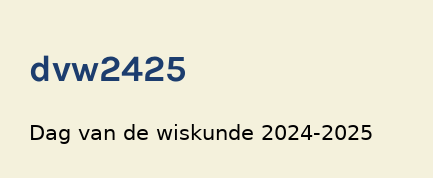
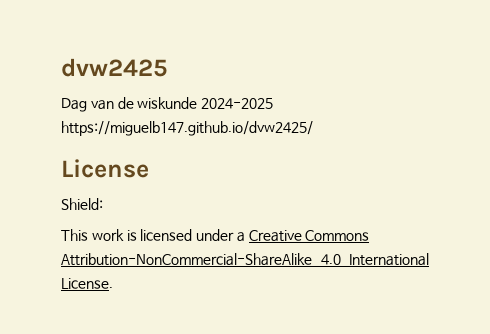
- Dag van de wiskunde 2024-2025
+ Dag van de wiskunde 2024-2025 https://miguelb147.github.io/dvw2425/
+ License
+ Shield:
+ This work is licensed under a Creative Commons Attribution-NonCommercial-ShareAlike 4.0 International License.

